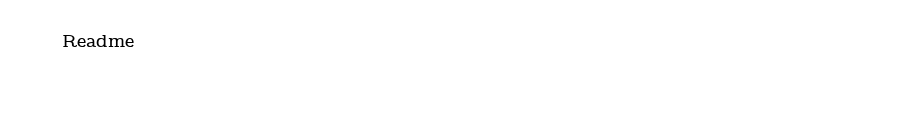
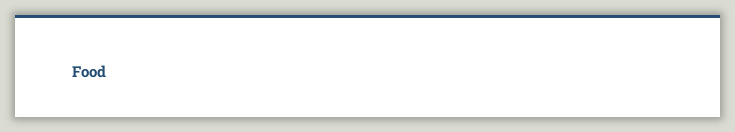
- Readme
+ Food

